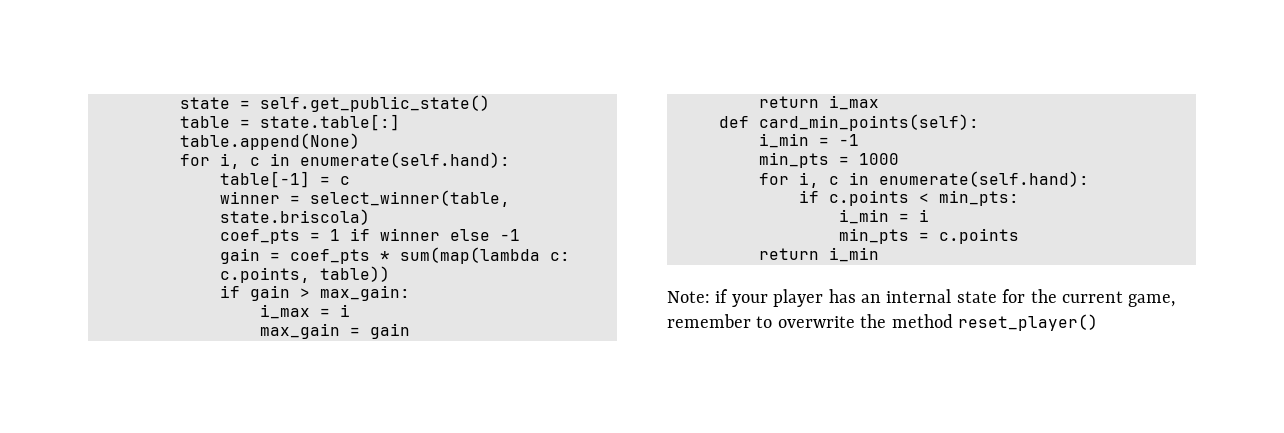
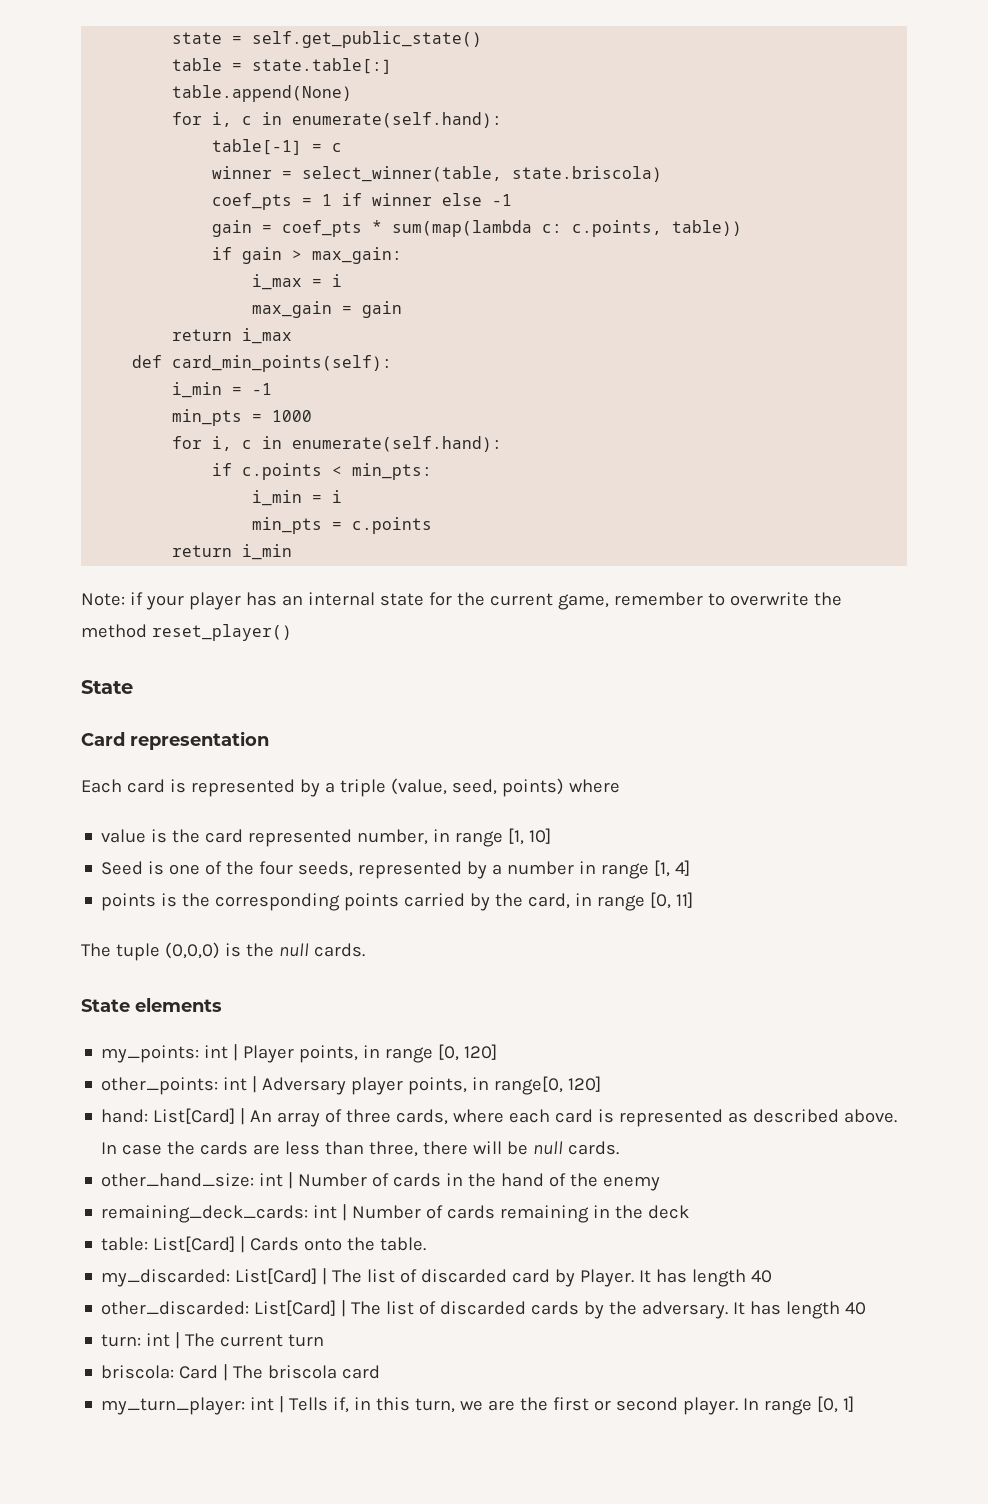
  Note: if your player has an internal state for the current game, remember to overwrite the method reset_player()
+ State
+ Card representation
+ Each card is represented by a triple (value, seed, points) where
+ value is the card represented number, in range [1, 10]
+ Seed is one of the four seeds, represented by a number in range [1, 4]
+ points is the corresponding points carried by the card, in range [0, 11]
+ The tuple (0,0,0) is the null cards.
+ State elements
+ my_points: int | Player points, in range [0, 120]
+ other_points: int | Adversary player points, in range[0, 120]
+ hand: List[Card] | An array of three cards, where each card is represented as described above. In case the cards are less than three, there will be null cards.
+ other_hand_size: int | Number of cards in the hand of the enemy
+ remaining_deck_cards: int | Number of cards remaining in the deck
+ table: List[Card] | Cards onto the table.
+ my_discarded: List[Card] | The list of discarded card by Player. It has length 40
+ other_discarded: List[Card] | The list of discarded cards by the adversary. It has length 40
+ turn: int | The current turn
+ briscola: Card | The briscola card
+ my_turn_player: int | Tells if, in this turn, we are the first or second player. In range [0, 1]

